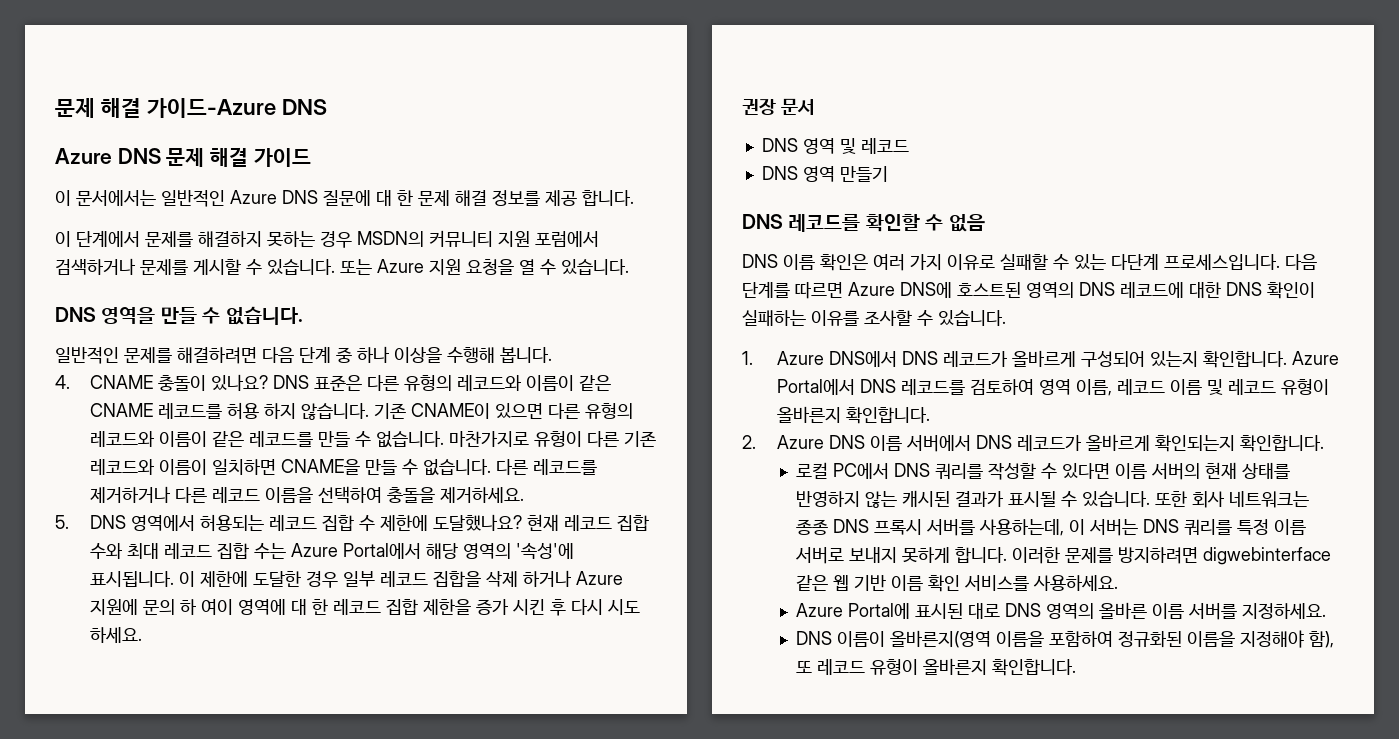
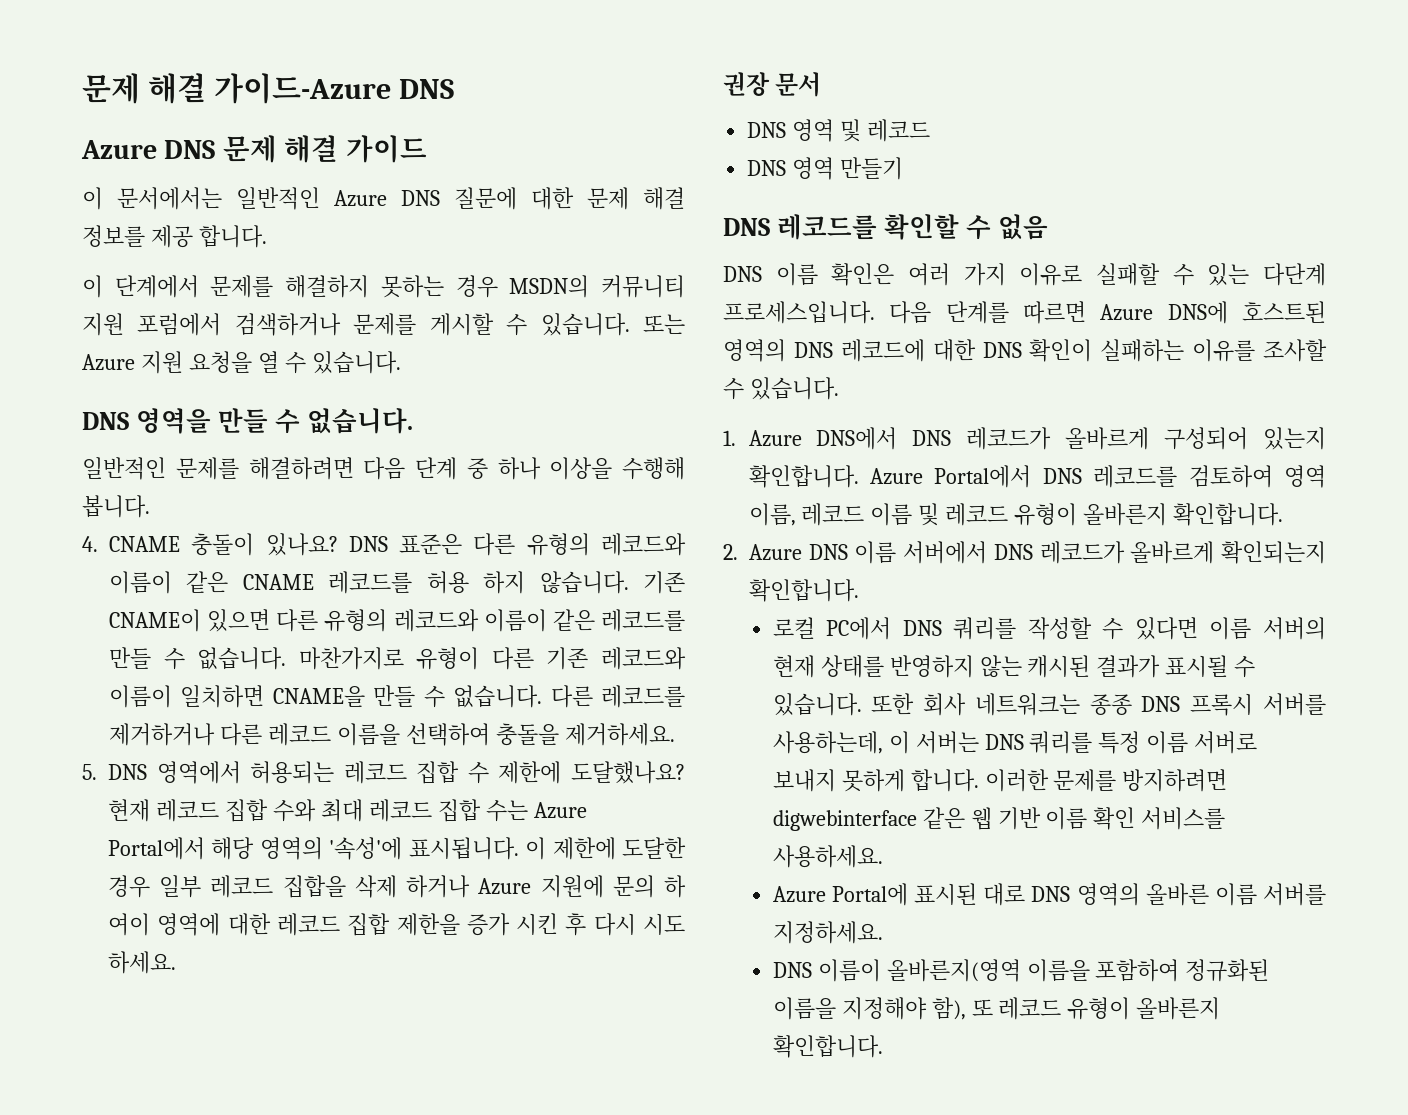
- 이 문서에서는 일반적인 Azure DNS 질문에 대 한 문제 해결 정보를 제공 합니다.
+ 이 문서에서는 일반적인 Azure DNS 질문에 대한 문제 해결 정보를 제공 합니다.
- 이 제한에 도달한 경우 일부 레코드 집합을 삭제 하거나 Azure 지원에 문의 하 여이 영역에 대 한 레코드 집합 제한을 증가 시킨 후 다시 시도 하세요.
+ 이 제한에 도달한 경우 일부 레코드 집합을 삭제 하거나 Azure 지원에 문의 하 여이 영역에 대한 레코드 집합 제한을 증가 시킨 후 다시 시도 하세요.

